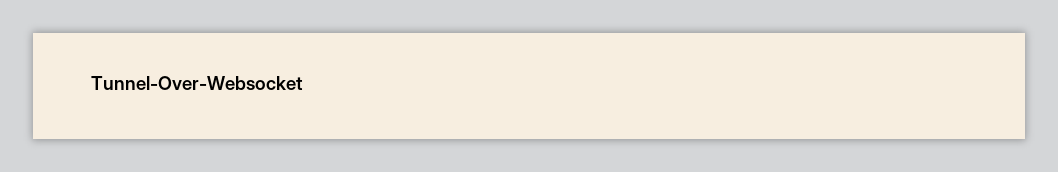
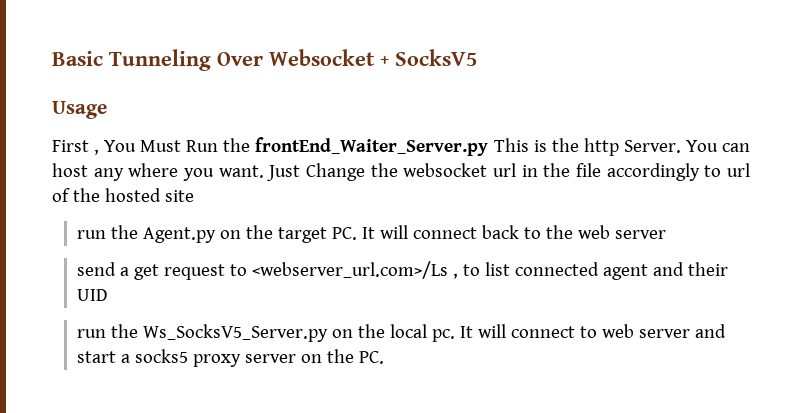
- Tunnel-Over-Websocket
+ Basic Tunneling Over Websocket + SocksV5
+ Usage
+ First , You Must Run the frontEnd_Waiter_Server.py This is the http Server. You can host any where you want. Just Change the websocket url in the file accordingly to url of the hosted site
+ run the Agent.py on the target PC. It will connect back to the web server
+ send a get request to <webserver_url.com>/Ls , to list connected agent and their UID
+ run the Ws_SocksV5_Server.py on the local pc. It will connect to web server and start a socks5 proxy server on the PC.

